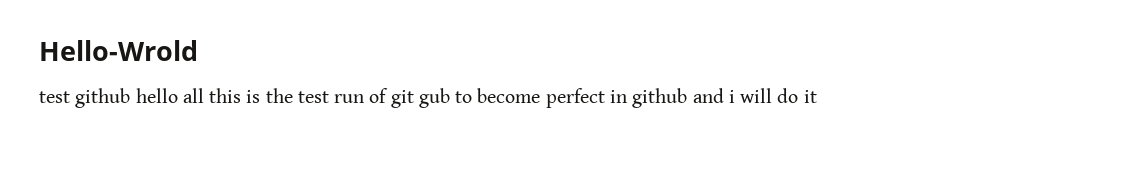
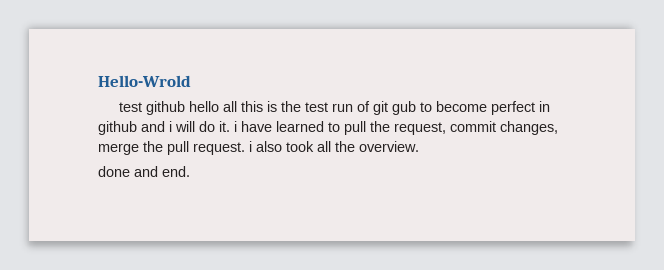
- test github hello all this is the test run of git gub to become perfect in github and i will do it
+ test github hello all this is the test run of git gub to become perfect in github and i will do it. i have learned to pull the request, commit changes, merge the pull request. i also took all the overview.
+ done and end.

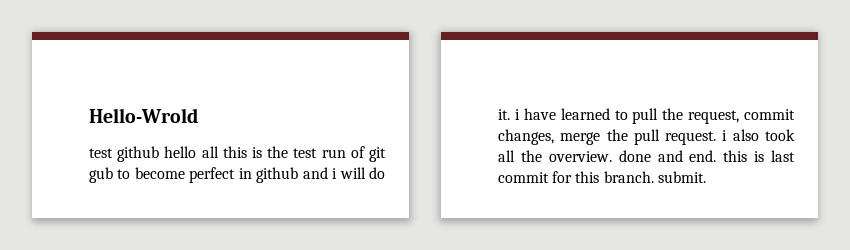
- test github hello all this is the test run of git gub to become perfect in github and i will do it. i have learned to pull the request, commit changes, merge the pull request. i also took all the overview.
- done and end.
+ test github hello all this is the test run of git gub to become perfect in github and i will do it. i have learned to pull the request, commit changes, merge the pull request. i also took all the overview. done and end. this is last commit for this branch. submit.

